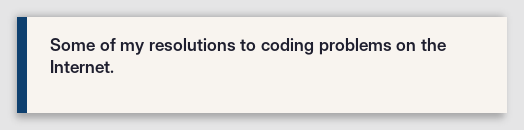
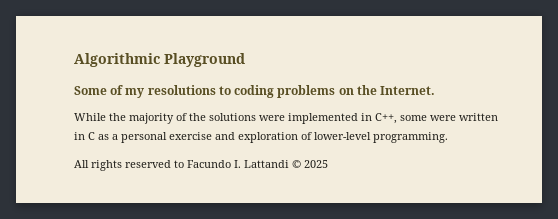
+ Algorithmic Playground
+ While the majority of the solutions were implemented in C++, some were written in C as a personal exercise and exploration of lower-level programming.
+ All rights reserved to Facundo I. Lattandi © 2025

